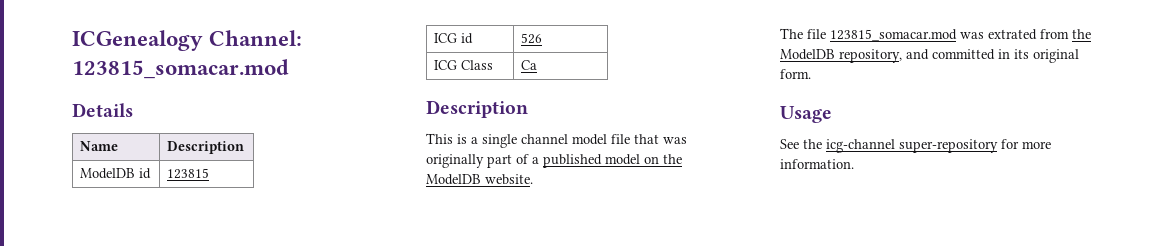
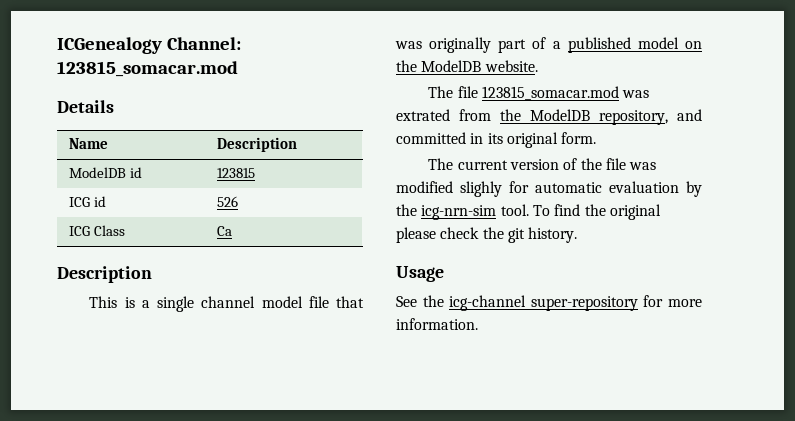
+ The current version of the file was modified slighly for automatic evaluation by the icg-nrn-sim tool. To find the original please check the git history.

